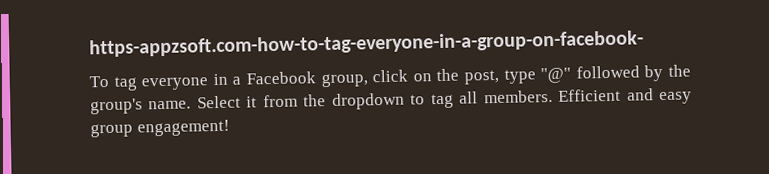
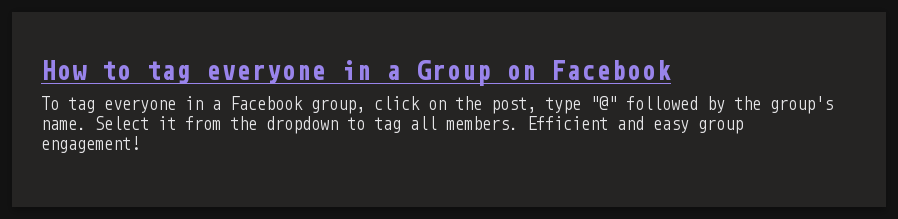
- https-appzsoft.com-how-to-tag-everyone-in-a-group-on-facebook-
+ How to tag everyone in a Group on Facebook

